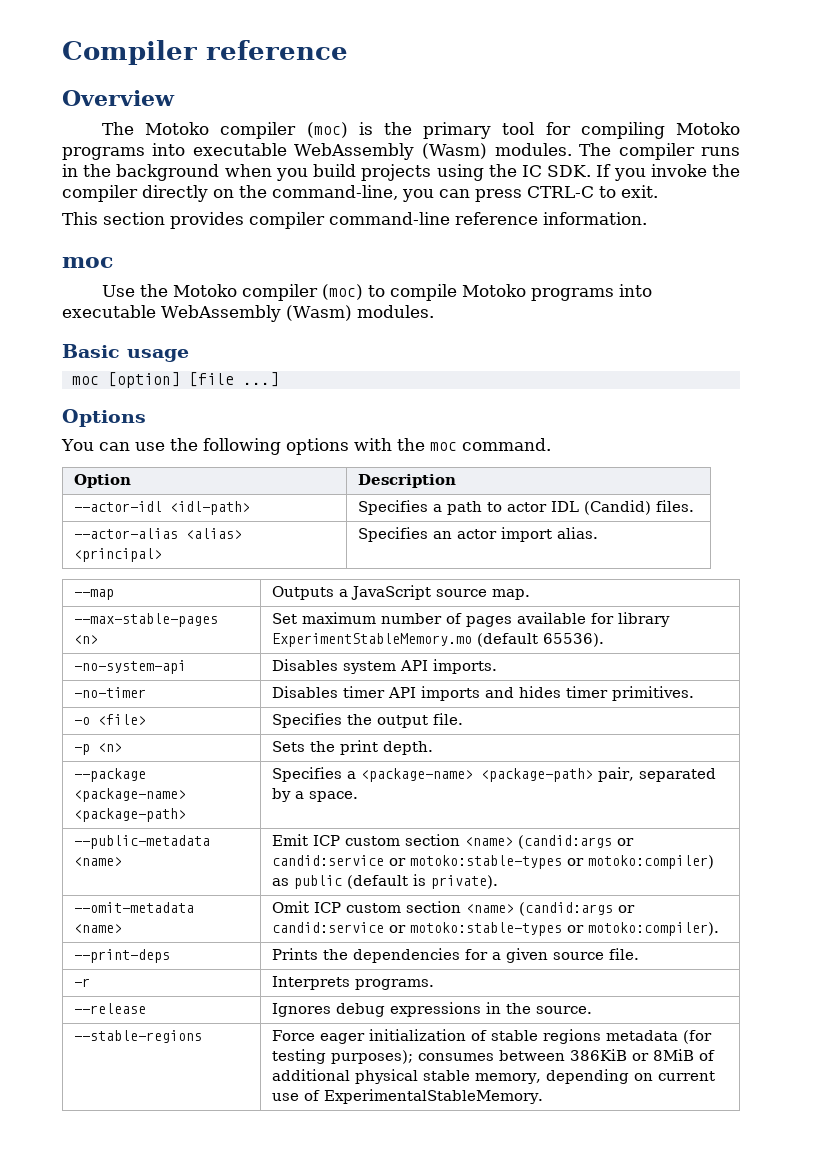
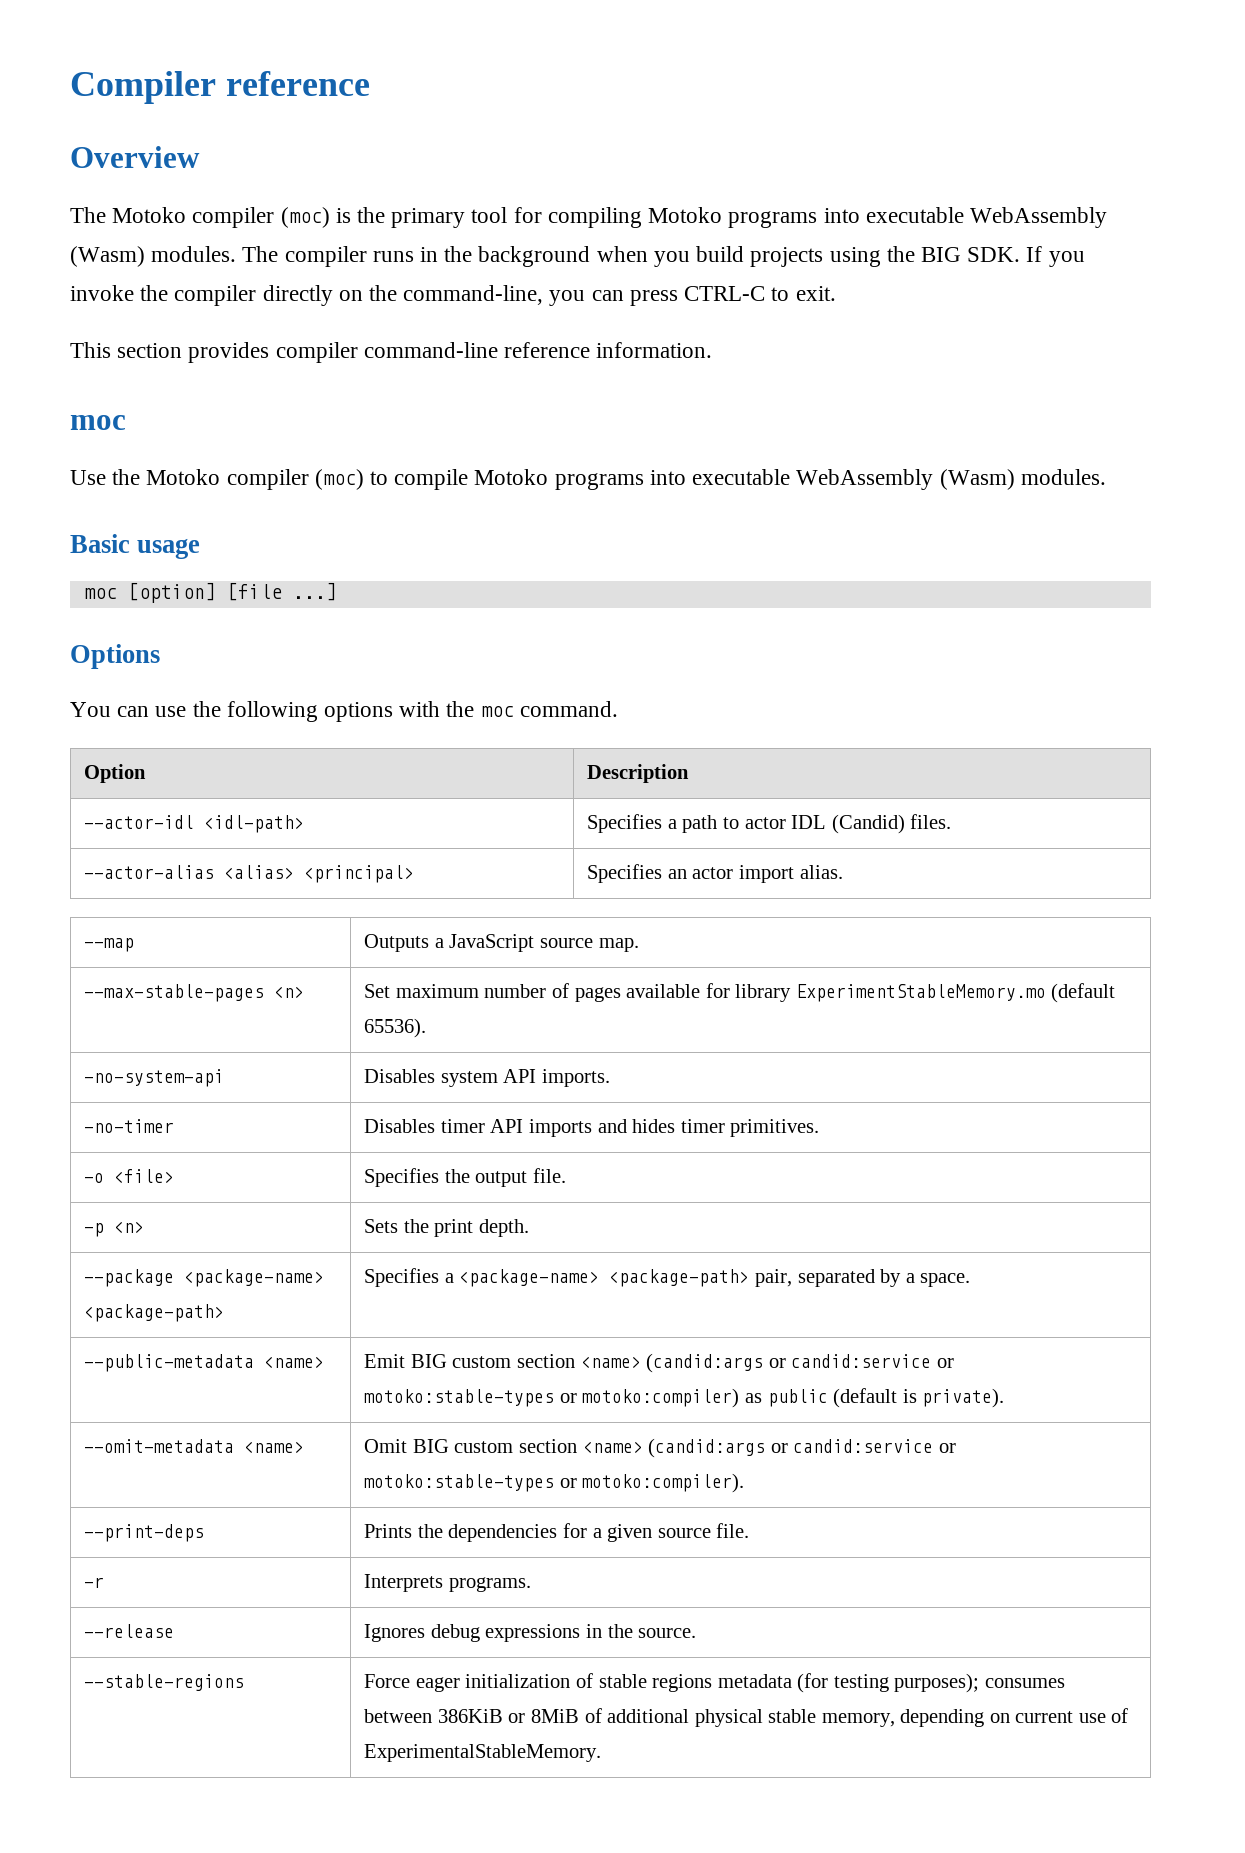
- The compiler runs in the background when you build projects using the IC SDK. If you invoke the compiler directly on the command-line, you can press CTRL-C to exit.
+ The compiler runs in the background when you build projects using the BIG SDK. If you invoke the compiler directly on the command-line, you can press CTRL-C to exit.
- --public-metadata <name> | Emit ICP custom section <name> (candid:args or candid:service or motoko:stable-types or motoko:compiler) as public (default is private).
+ --public-metadata <name> | Emit BIG custom section <name> (candid:args or candid:service or motoko:stable-types or motoko:compiler) as public (default is private).
- --omit-metadata <name> | Omit ICP custom section <name> (candid:args or candid:service or motoko:stable-types or motoko:compiler).
+ --omit-metadata <name> | Omit BIG custom section <name> (candid:args or candid:service or motoko:stable-types or motoko:compiler).

